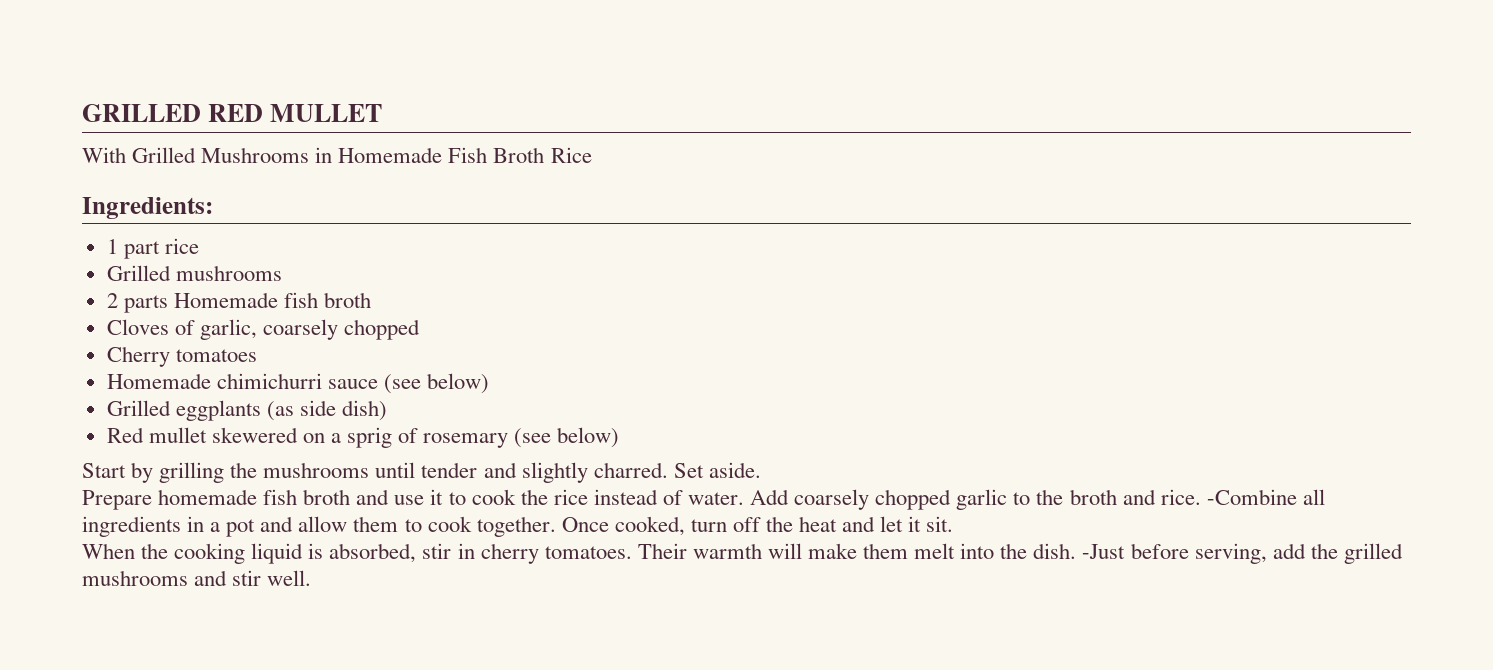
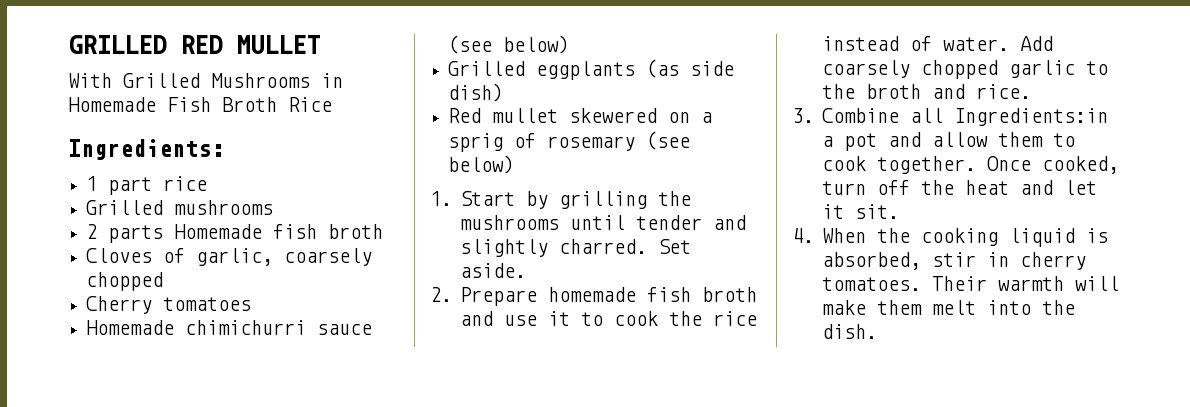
- Start by grilling the mushrooms until tender and slightly charred.
+ 1. Start by grilling the mushrooms until tender and slightly charred.
- Prepare homemade fish broth and use it to cook the rice instead of water.
+ 2. Prepare homemade fish broth and use it to cook the rice instead of water.
- Add coarsely chopped garlic to the broth and rice. -Combine all ingredients in a pot and allow them to cook together.
+ Add coarsely chopped garlic to the broth and rice.
+ 3. Combine all Ingredients:in a pot and allow them to cook together.
- When the cooking liquid is absorbed, stir in cherry tomatoes.
+ 4. When the cooking liquid is absorbed, stir in cherry tomatoes.
- -Just before serving, add the grilled mushrooms and stir well.

